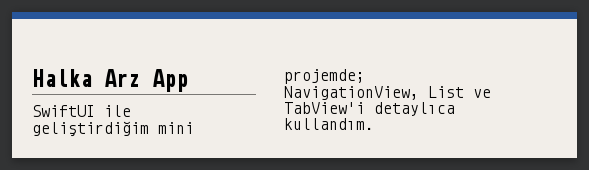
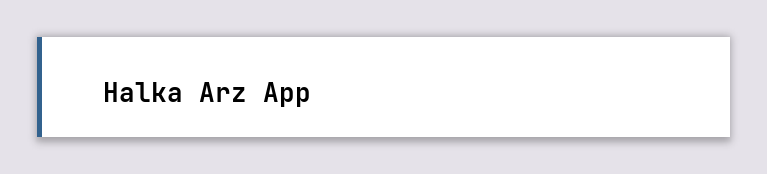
- SwiftUI ile geliştirdiğim mini projemde; NavigationView, List ve TabView'i detaylıca kullandım.

